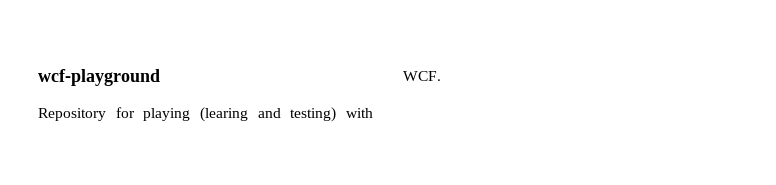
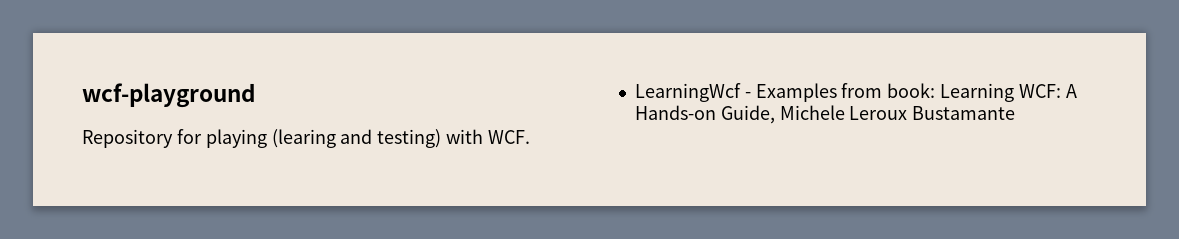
+ LearningWcf - Examples from book: Learning WCF: A Hands-on Guide, Michele Leroux Bustamante

